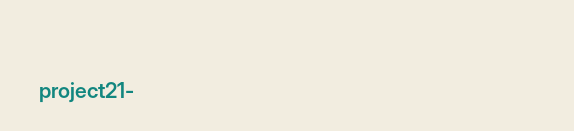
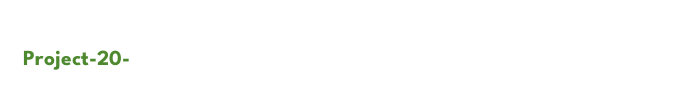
- project21-
+ Project-20-

